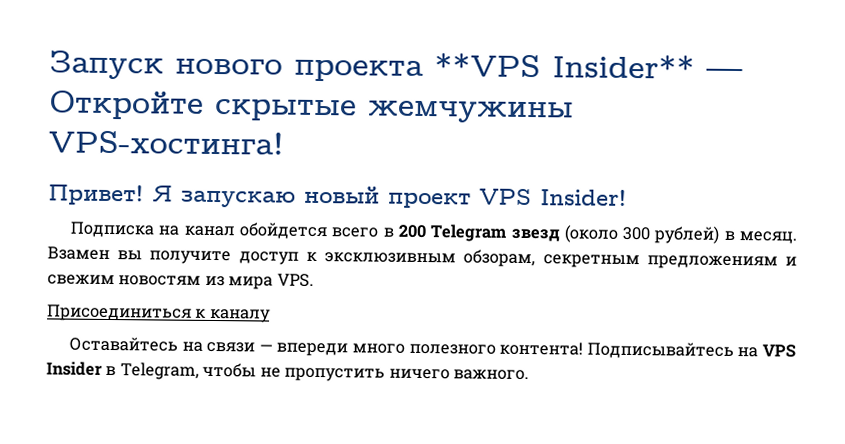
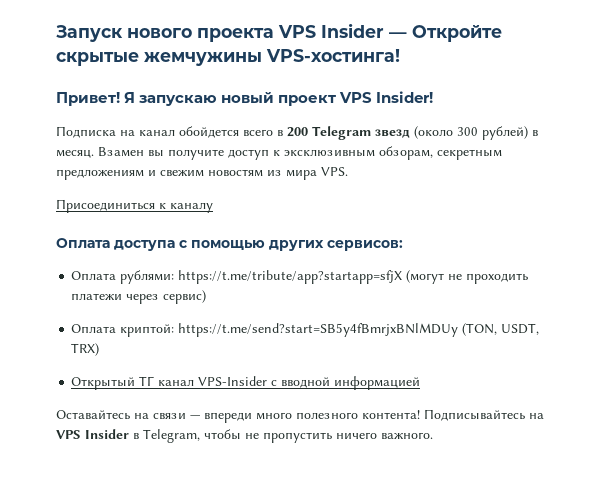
- Запуск нового проекта **VPS Insider** — Откройте скрытые жемчужины VPS-хостинга!
+ Запуск нового проекта VPS Insider — Откройте скрытые жемчужины VPS-хостинга!
+ Оплата доступа с помощью других сервисов:
+ Оплата рублями: https://t.me/tribute/app?startapp=sfjX (могут не проходить платежи через сервис)
+ Оплата криптой: https://t.me/send?start=SB5y4fBmrjxBNlMDUy (TON, USDT, TRX)
+ Открытый ТГ канал VPS-Insider с вводной информацией

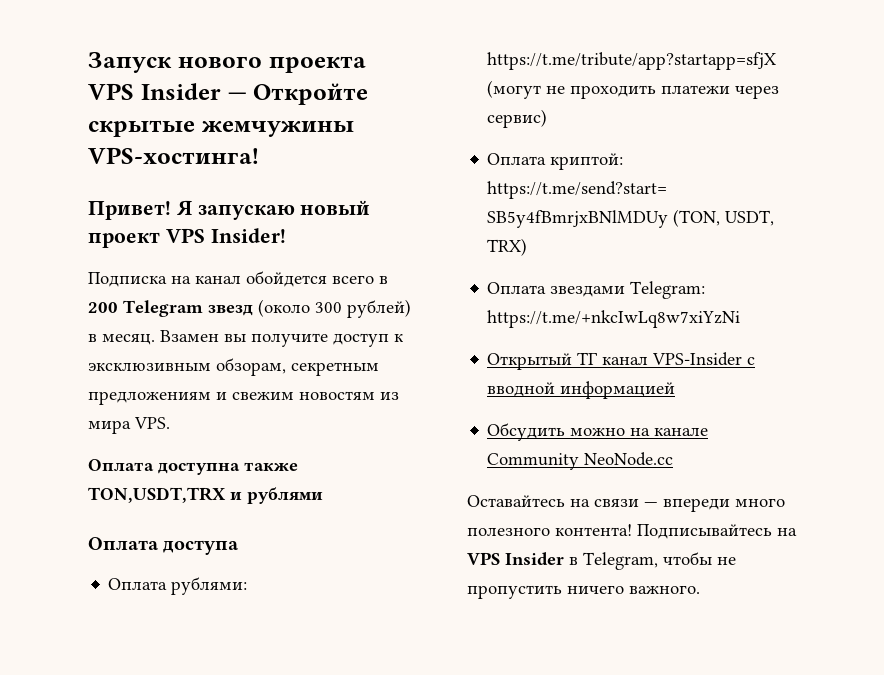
- Присоединиться к каналу
- Оплата доступа с помощью других сервисов:
+ Оплата доступна также TON,USDT,TRX и рублями
+ Оплата доступа
+ Оплата звездами Telegram: https://t.me/+nkcIwLq8w7xiYzNi
+ Обсудить можно на канале Community NeoNode.cc

